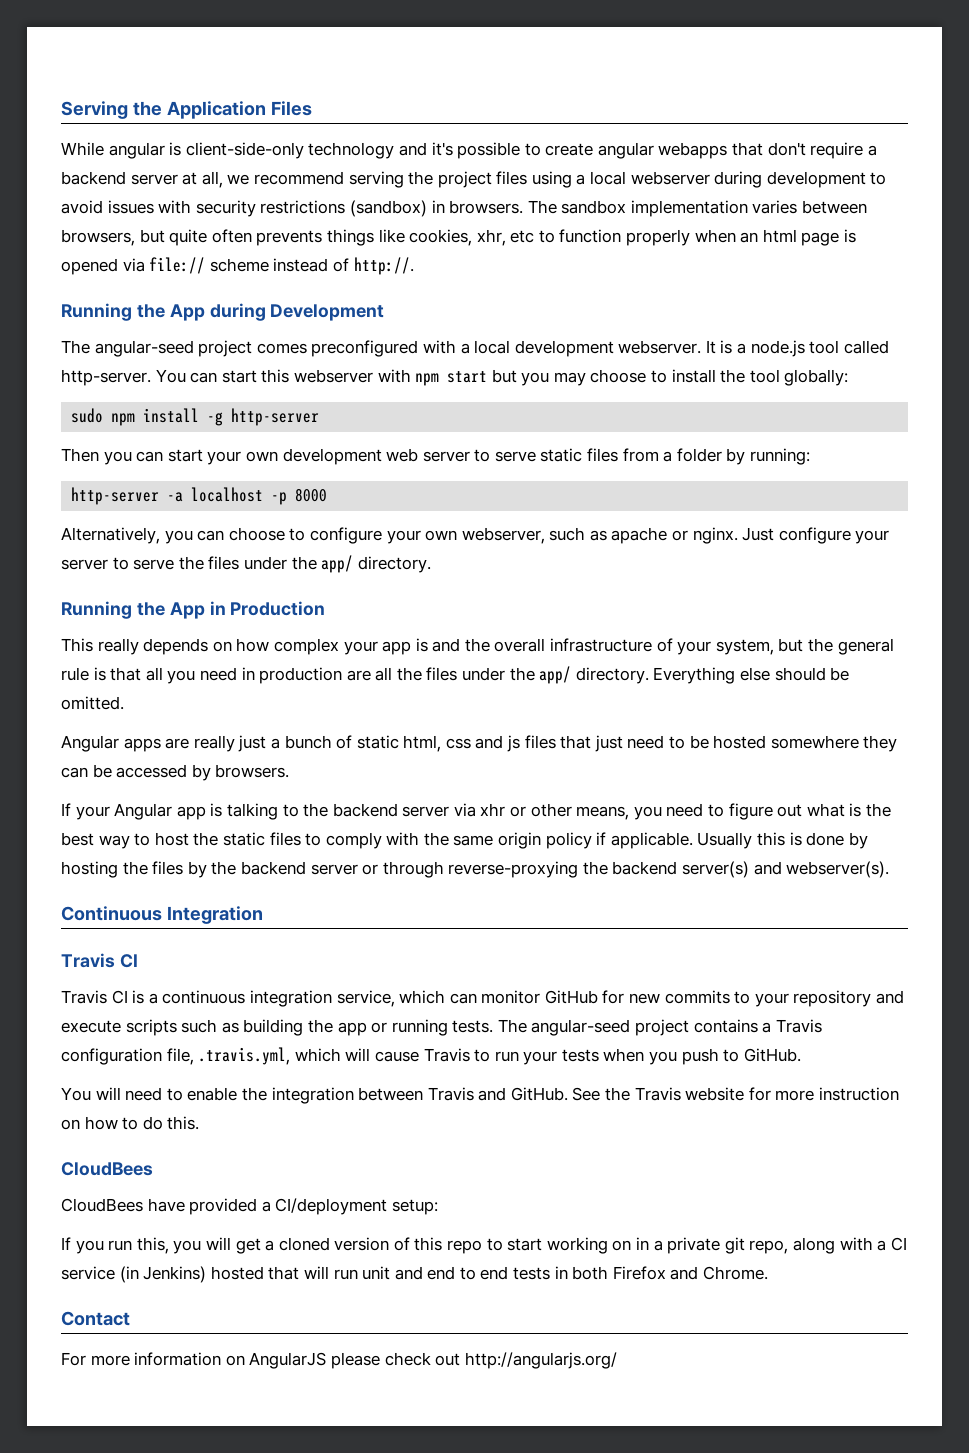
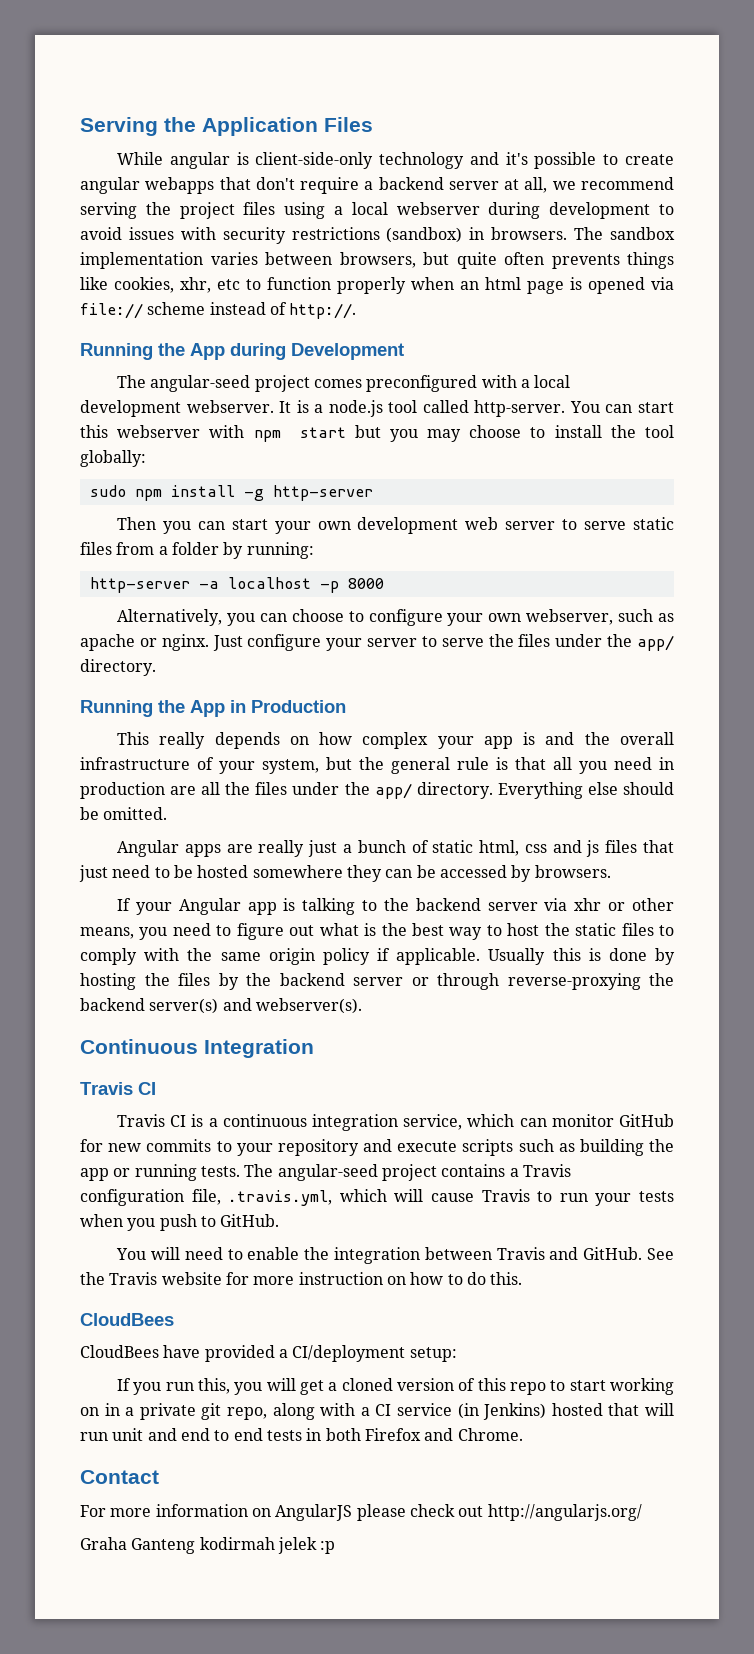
+ Graha Ganteng kodirmah jelek :p

